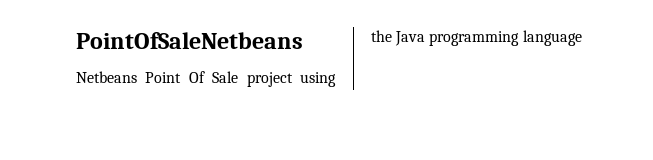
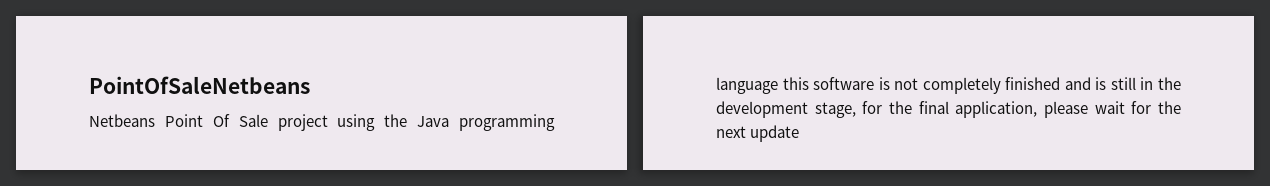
- Netbeans Point Of Sale project using the Java programming language
+ Netbeans Point Of Sale project using the Java programming language this software is not completely finished and is still in the development stage, for the final application, please wait for the next update

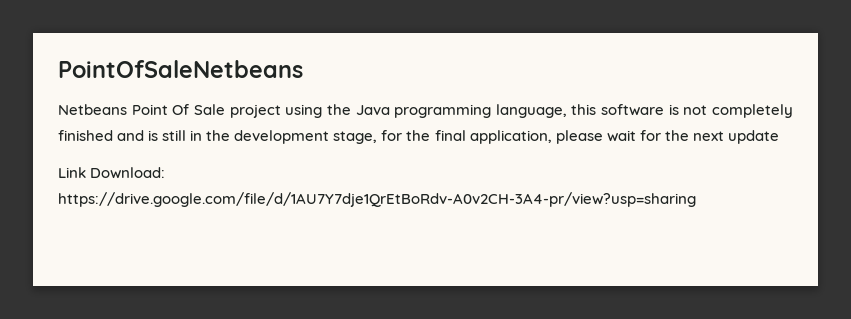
- Netbeans Point Of Sale project using the Java programming language this software is not completely finished and is still in the development stage, for the final application, please wait for the next update
+ Netbeans Point Of Sale project using the Java programming language, this software is not completely finished and is still in the development stage, for the final application, please wait for the next update
+ Link Download: https://drive.google.com/file/d/1AU7Y7dje1QrEtBoRdv-A0v2CH-3A4-pr/view?usp=sharing

